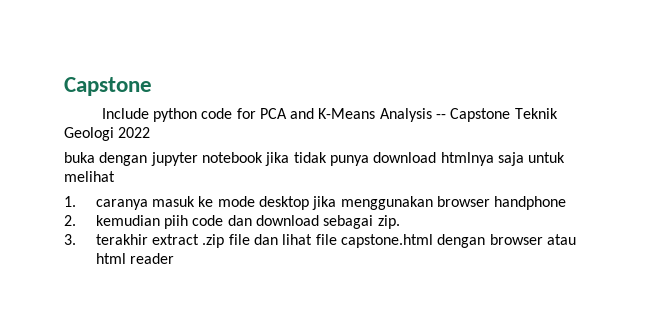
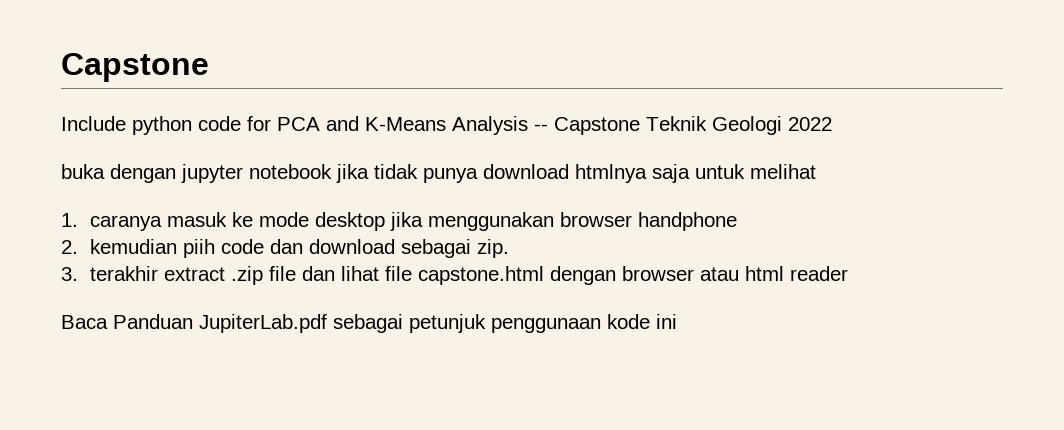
+ Baca Panduan JupiterLab.pdf sebagai petunjuk penggunaan kode ini

